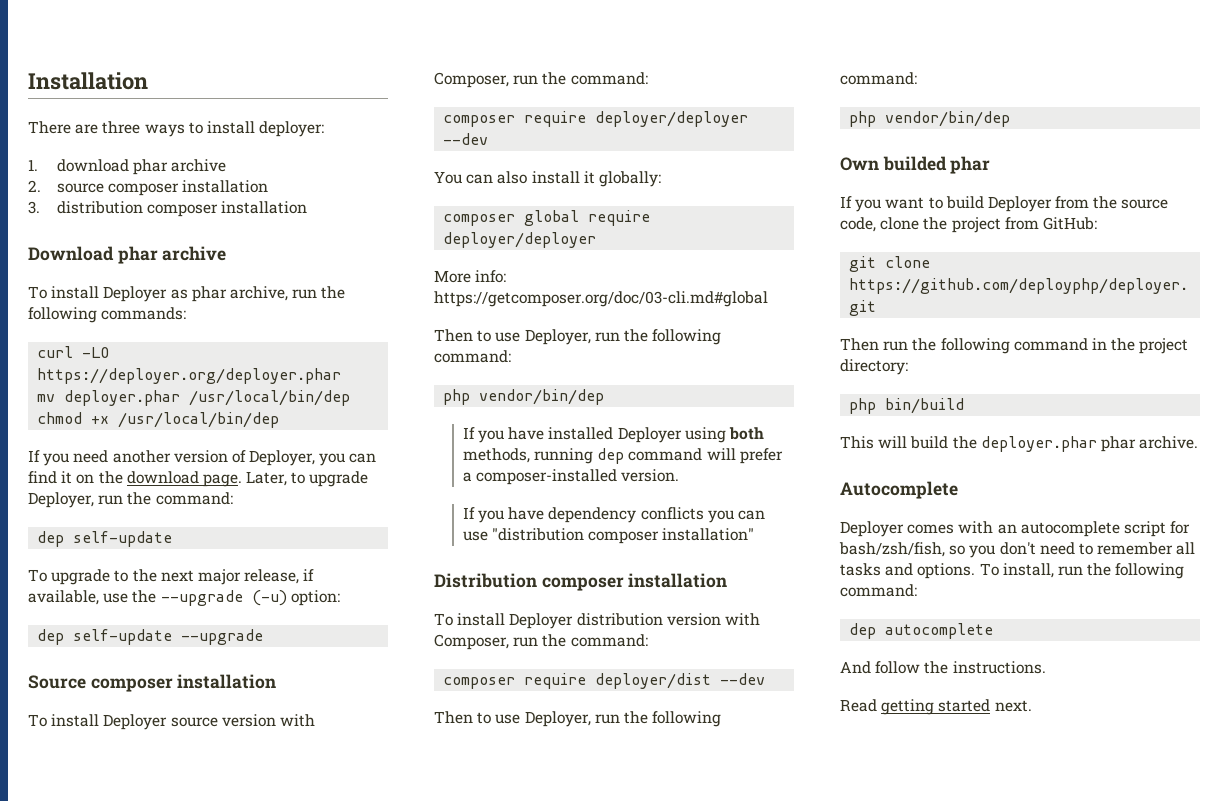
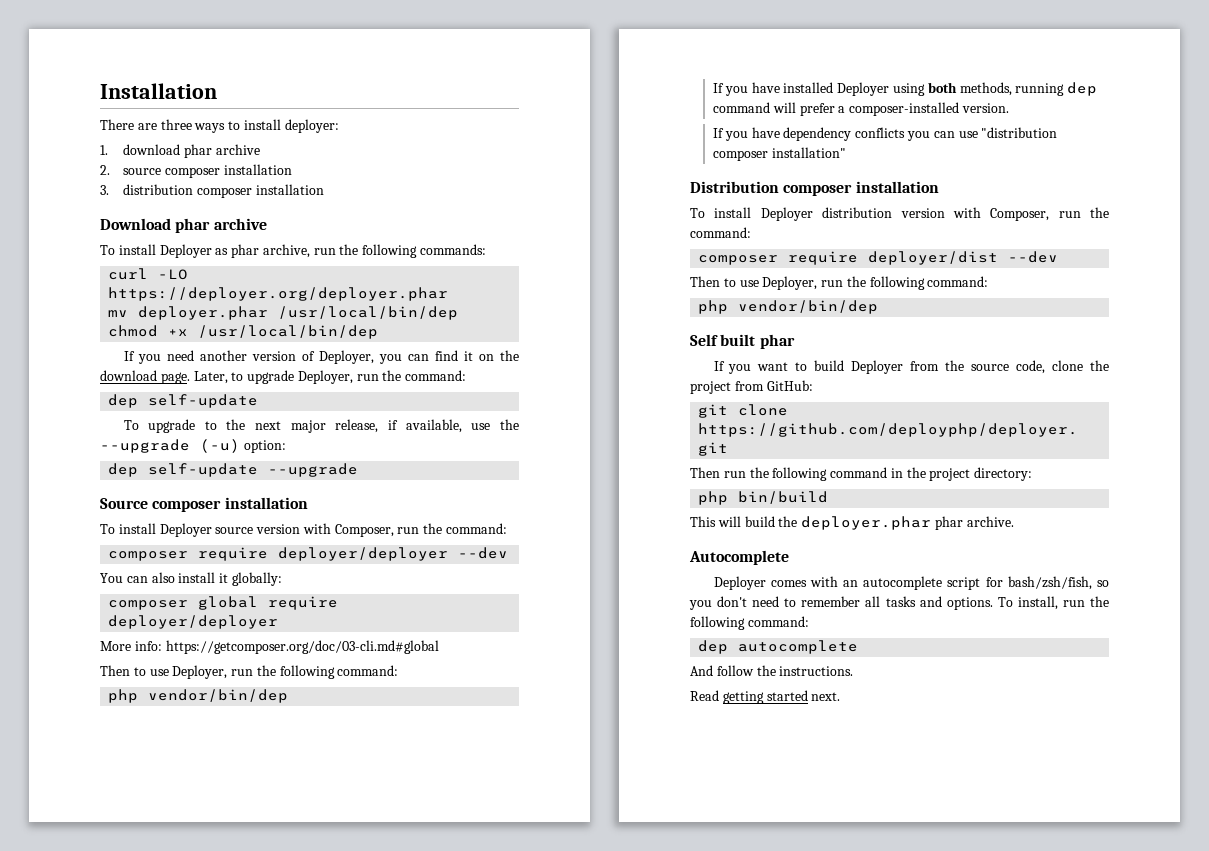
- Own builded phar
+ Self built phar

